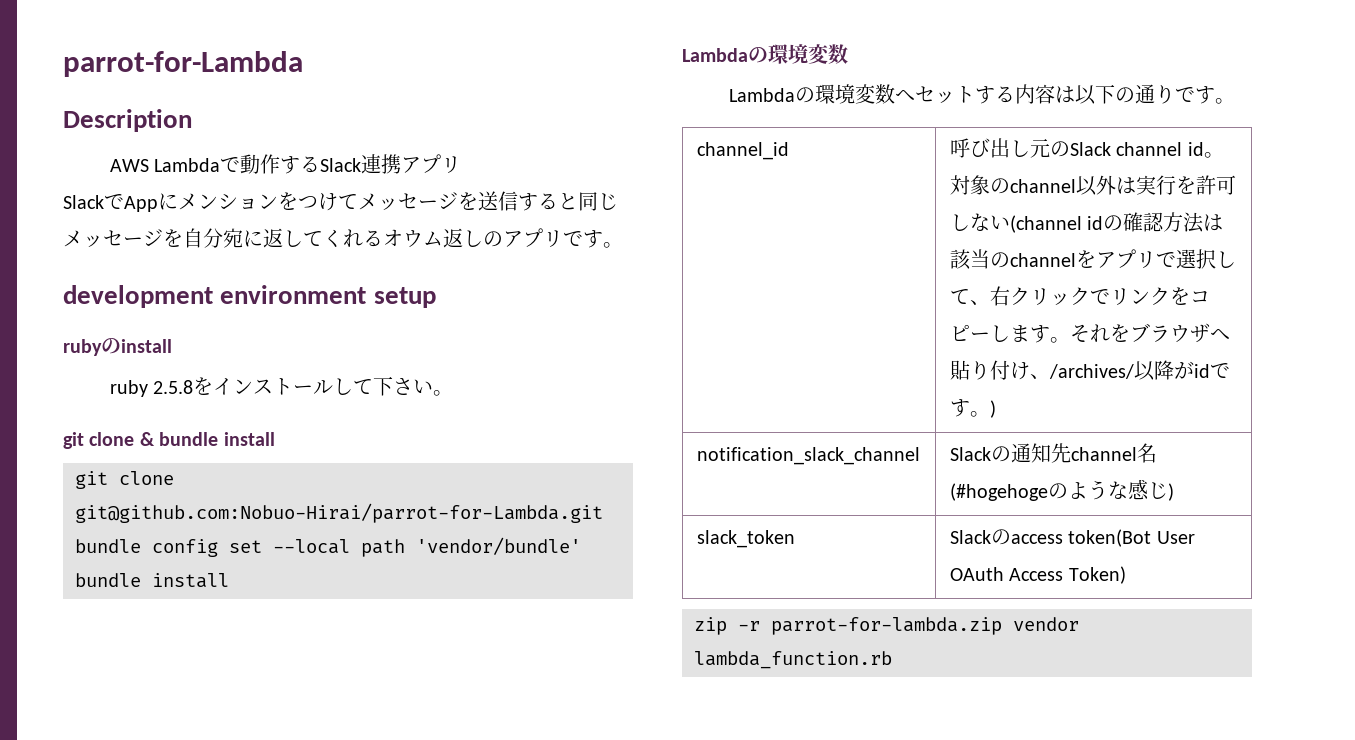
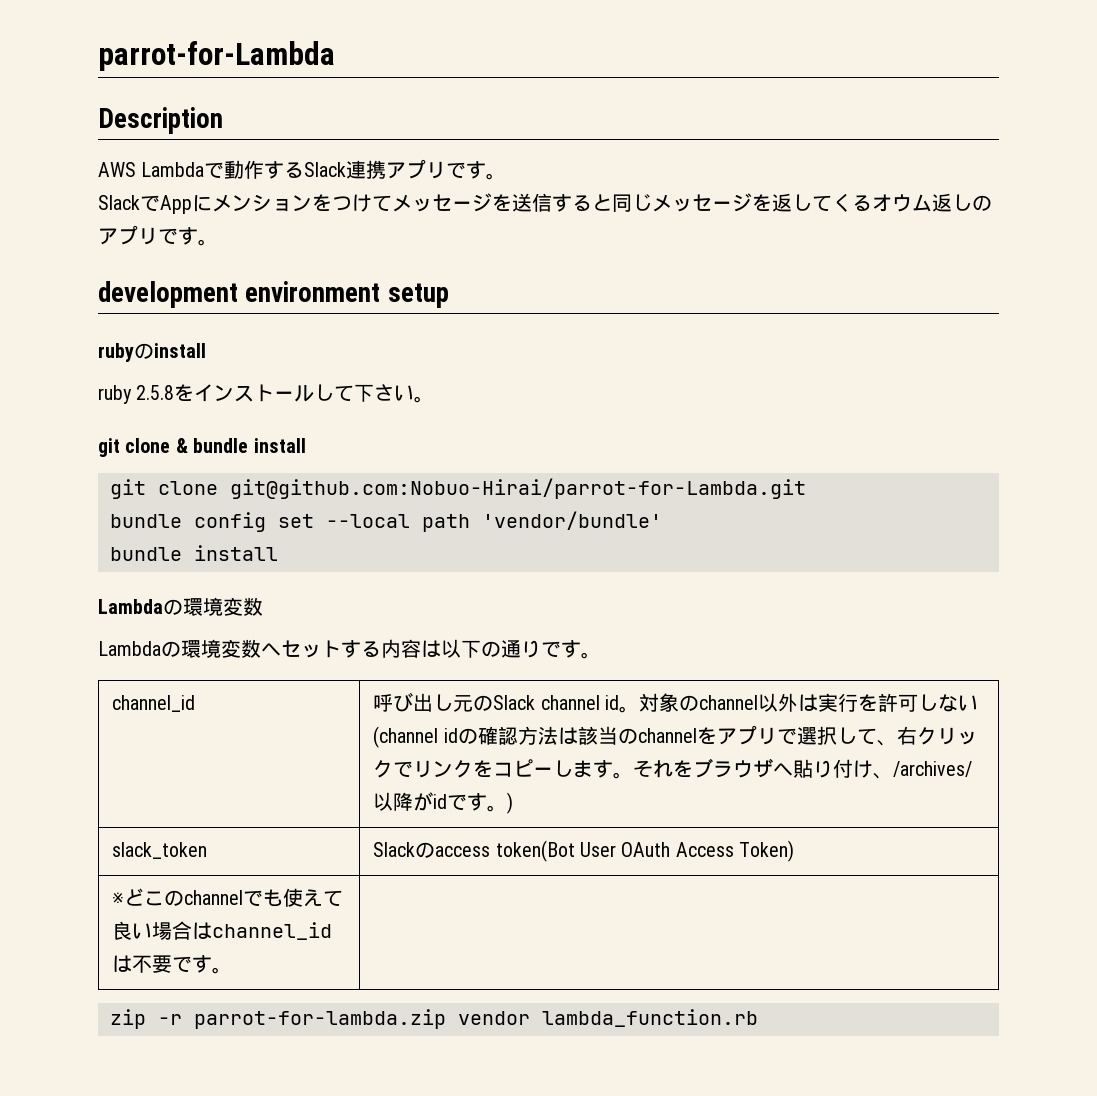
- AWS Lambdaで動作するSlack連携アプリ
+ AWS Lambdaで動作するSlack連携アプリです。
- SlackでAppにメンションをつけてメッセージを送信すると同じメッセージを自分宛に返してくれるオウム返しのアプリです。
+ SlackでAppにメンションをつけてメッセージを送信すると同じメッセージを返してくるオウム返しのアプリです。
- notification_slack_channel | Slackの通知先channel名(#hogehogeのような感じ)
+ ※どこのchannelでも使えて良い場合はchannel_idは不要です。 |

